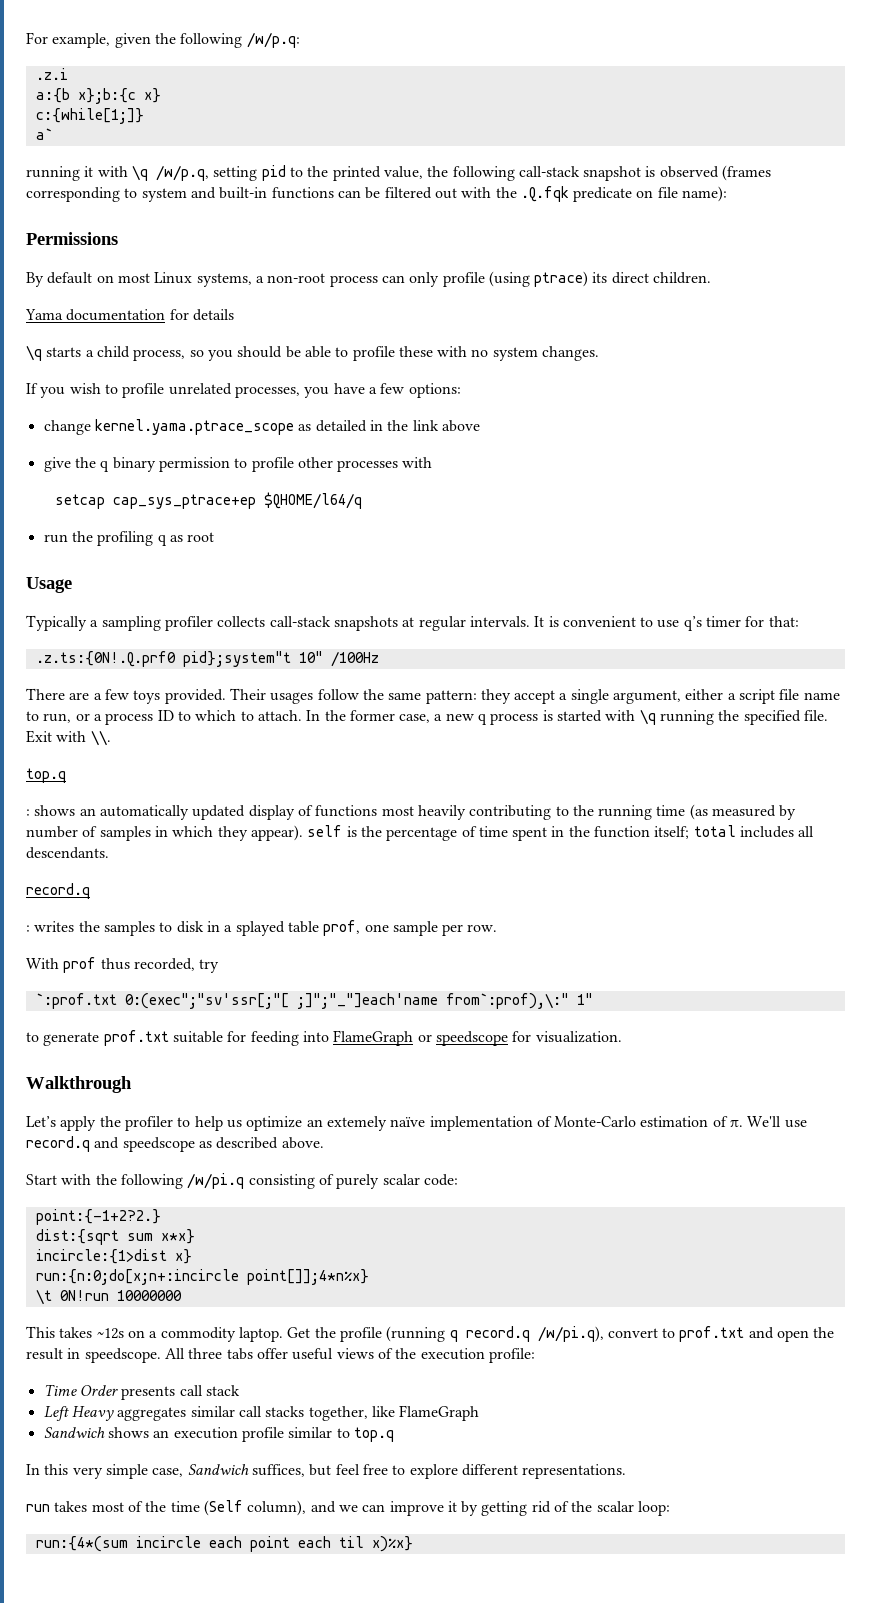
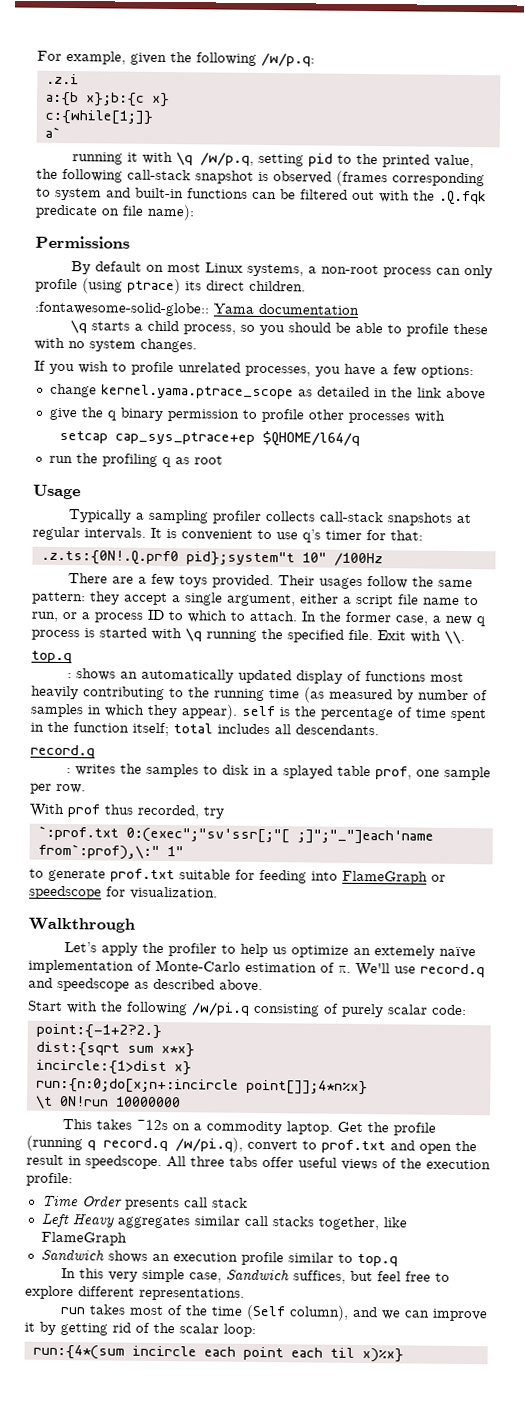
- Yama documentation for details
+ :fontawesome-solid-globe:: Yama documentation

